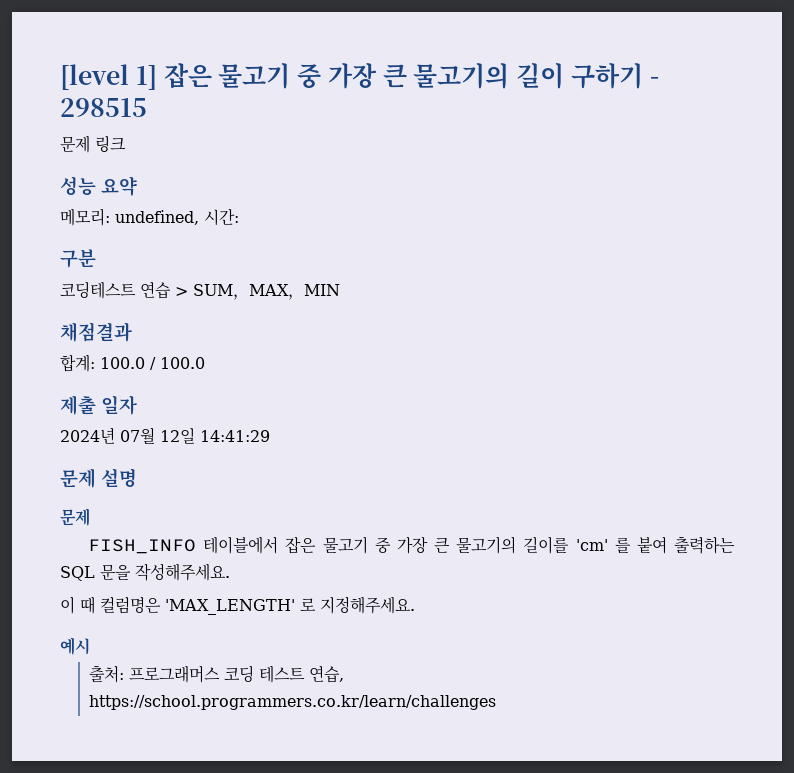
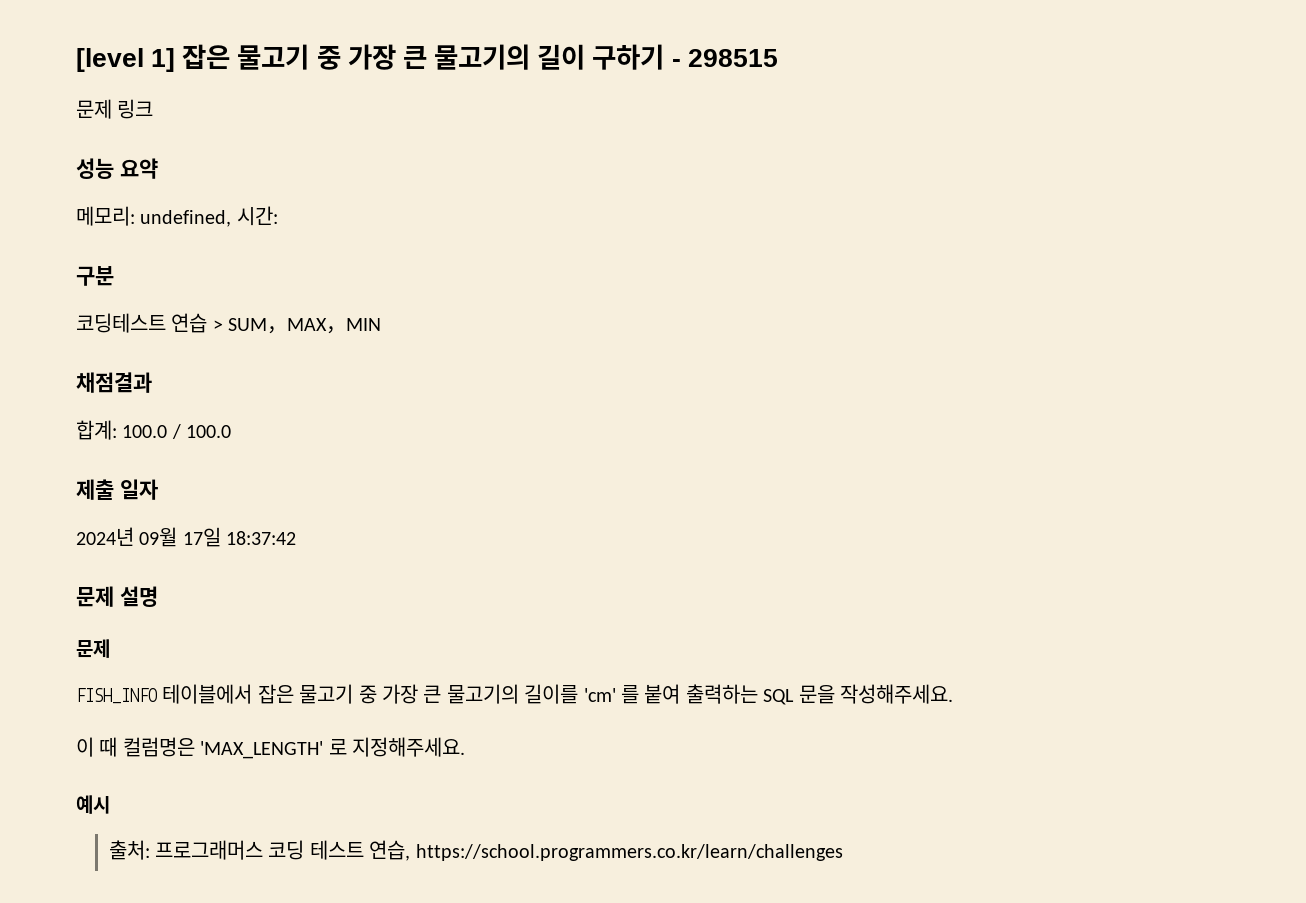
- 2024년 07월 12일 14:41:29
+ 2024년 09월 17일 18:37:42

